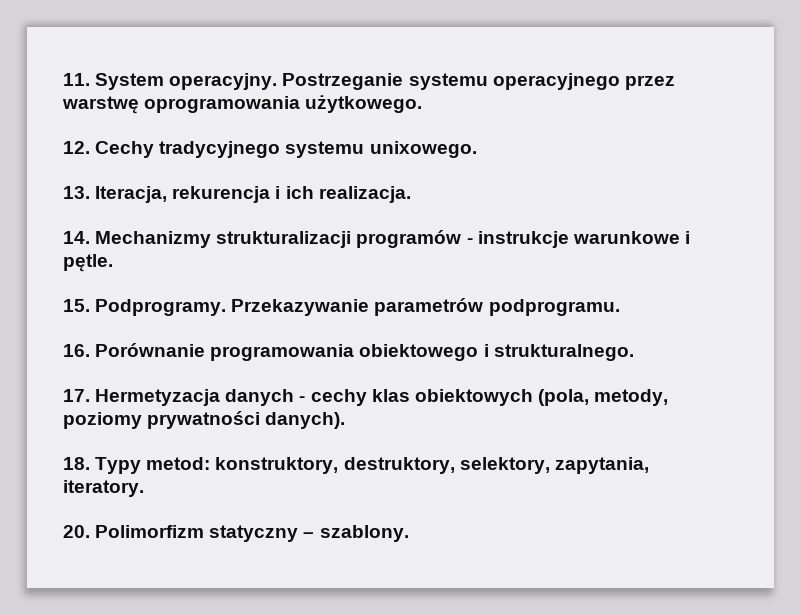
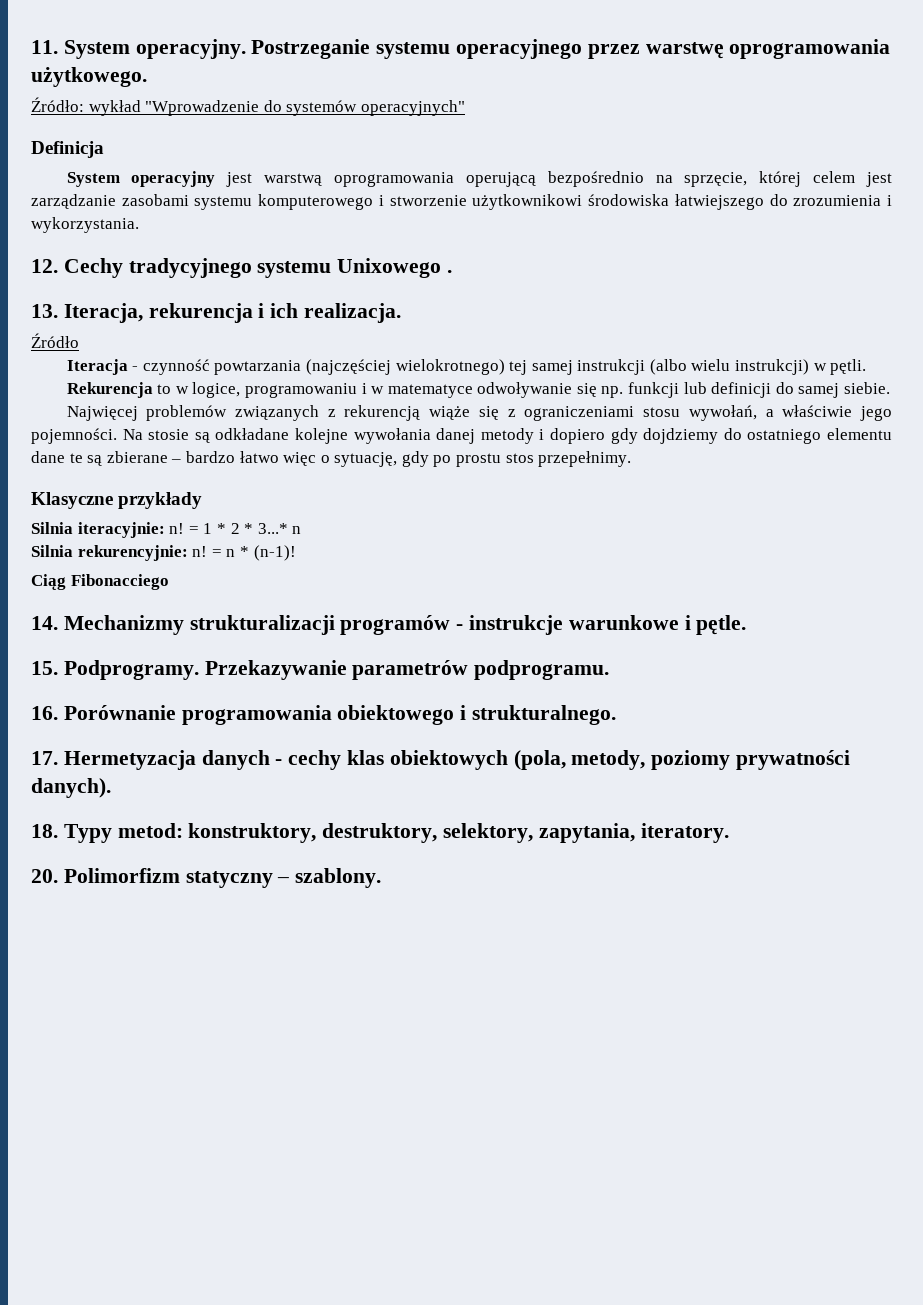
+ Źródło: wykład "Wprowadzenie do systemów operacyjnych"
+ Definicja
+ System operacyjny jest warstwą oprogramowania operującą bezpośrednio na sprzęcie, której celem jest zarządzanie zasobami systemu komputerowego i stworzenie użytkownikowi środowiska łatwiejszego do zrozumienia i wykorzystania.
- 12. Cechy tradycyjnego systemu unixowego.
+ 12. Cechy tradycyjnego systemu Unixowego .
+ Źródło
+ Iteracja - czynność powtarzania (najczęściej wielokrotnego) tej samej instrukcji (albo wielu instrukcji) w pętli.
+ Rekurencja to w logice, programowaniu i w matematyce odwoływanie się np. funkcji lub definicji do samej siebie.
+ Najwięcej problemów związanych z rekurencją wiąże się z ograniczeniami stosu wywołań, a właściwie jego pojemności. Na stosie są odkładane kolejne wywołania danej metody i dopiero gdy dojdziemy do ostatniego elementu dane te są zbierane – bardzo łatwo więc o sytuację, gdy po prostu stos przepełnimy.
+ Klasyczne przykłady
+ Silnia iteracyjnie: n! = 1 * 2 * 3...* n
+ Silnia rekurencyjnie: n! = n * (n-1)!
+ Ciąg Fibonacciego

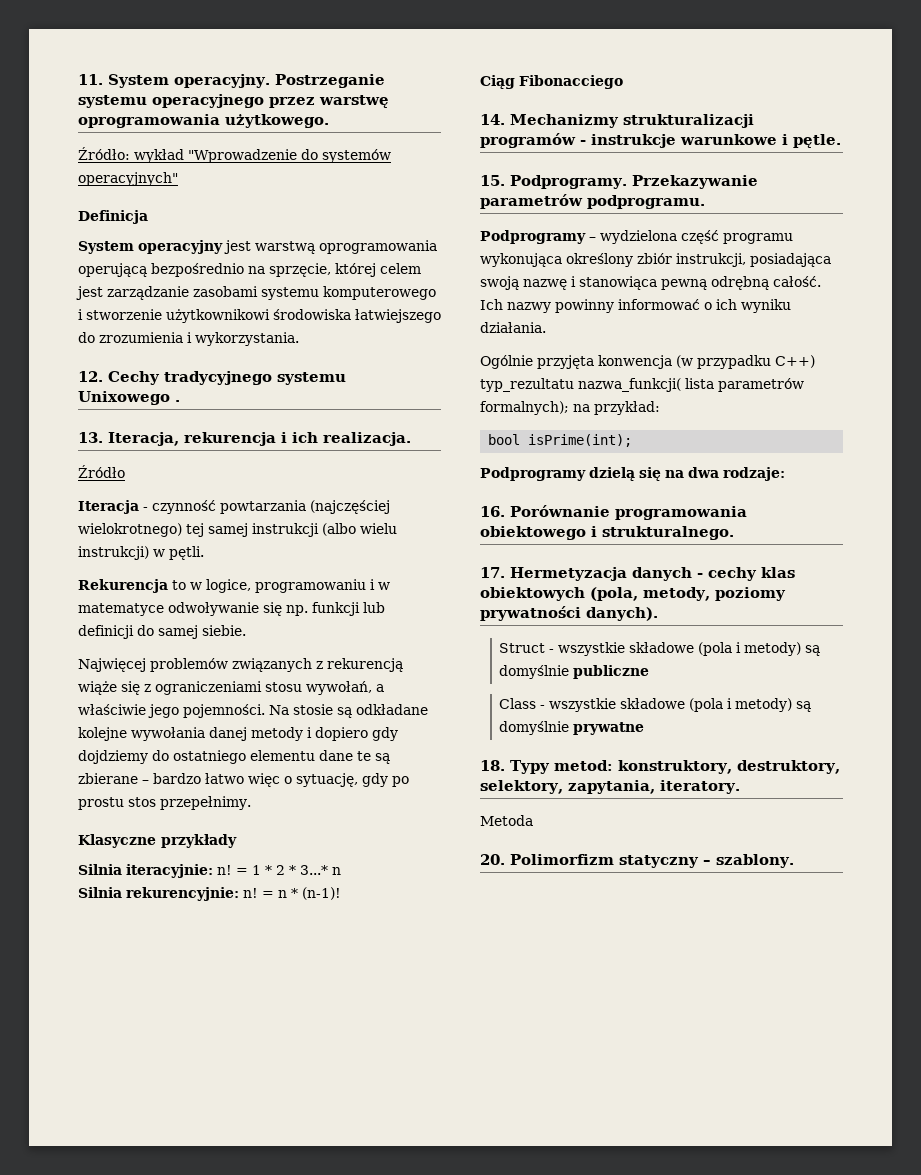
+ Podprogramy – wydzielona część programu wykonująca określony zbiór instrukcji, posiadająca swoją nazwę i stanowiąca pewną odrębną całość. Ich nazwy powinny informować o ich wyniku działania.
+ Ogólnie przyjęta konwencja (w przypadku C++) typ_rezultatu nazwa_funkcji( lista parametrów formalnych); na przykład:
+ bool isPrime(int);
+ Podprogramy dzielą się na dwa rodzaje:
+ Struct - wszystkie składowe (pola i metody) są domyślnie publiczne
+ Class - wszystkie składowe (pola i metody) są domyślnie prywatne
+ Metoda

